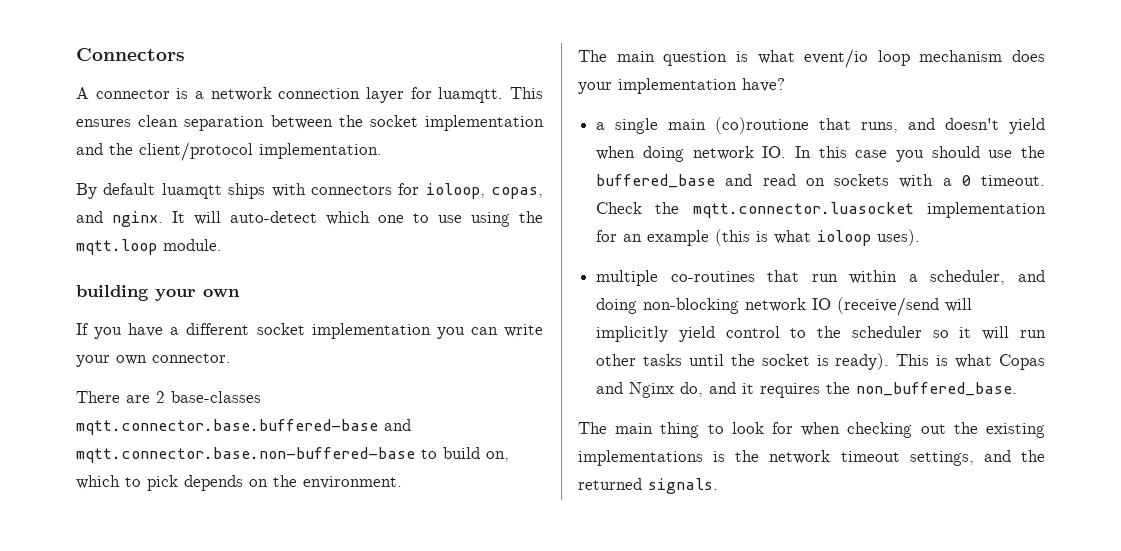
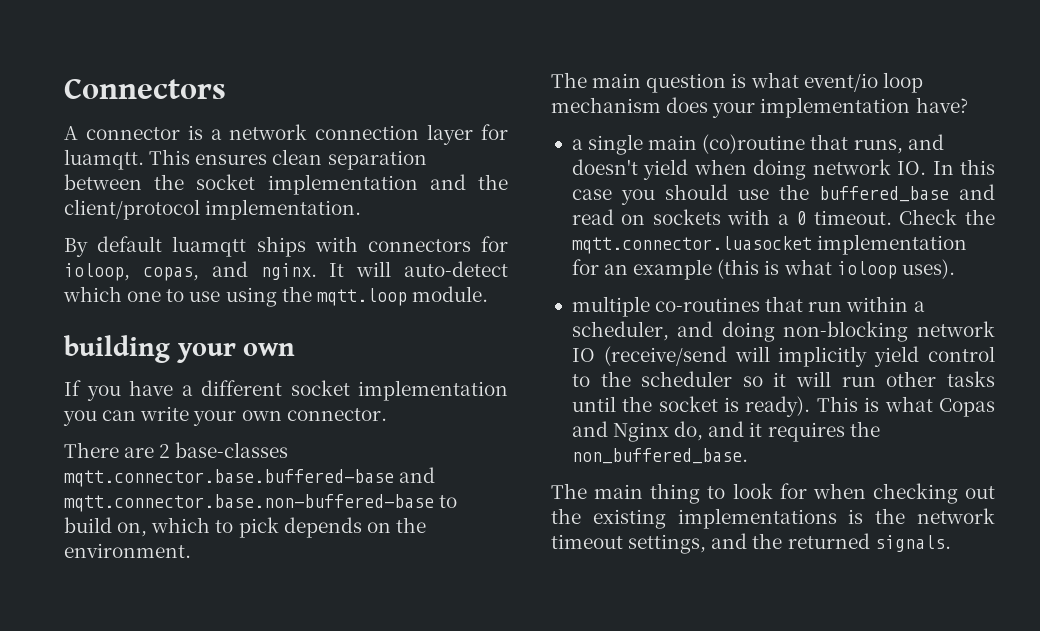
- a single main (co)routione that runs, and doesn't yield when doing network IO. In this case you should use the buffered_base and read on sockets with a 0 timeout.
+ a single main (co)routine that runs, and doesn't yield when doing network IO. In this case you should use the buffered_base and read on sockets with a 0 timeout.

